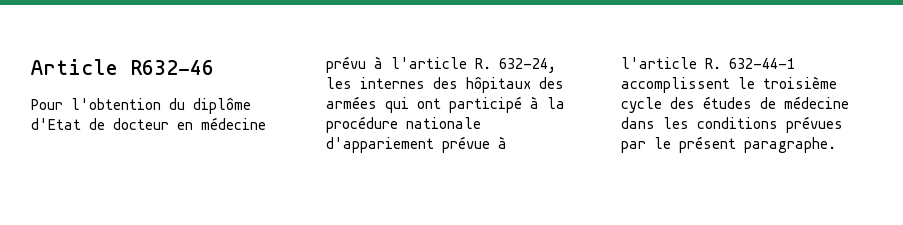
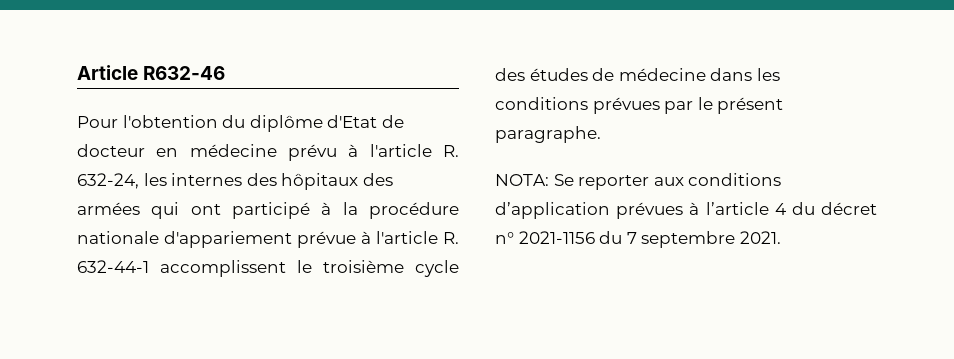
+ NOTA: Se reporter aux conditions d’application prévues à l’article 4 du décret n° 2021-1156 du 7 septembre 2021.

